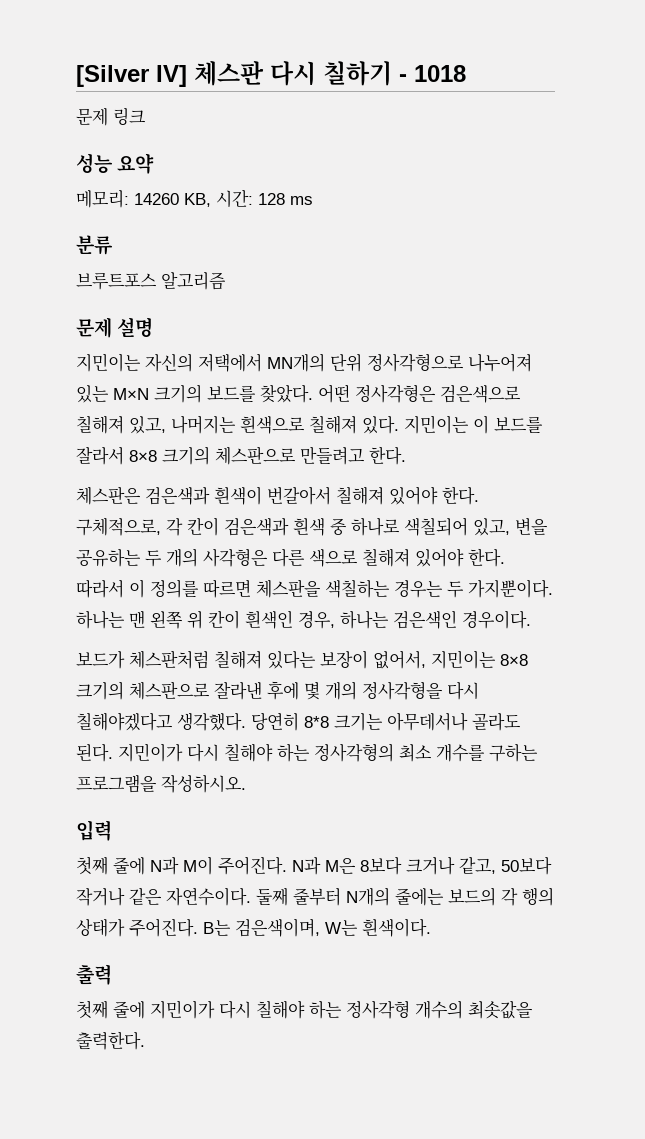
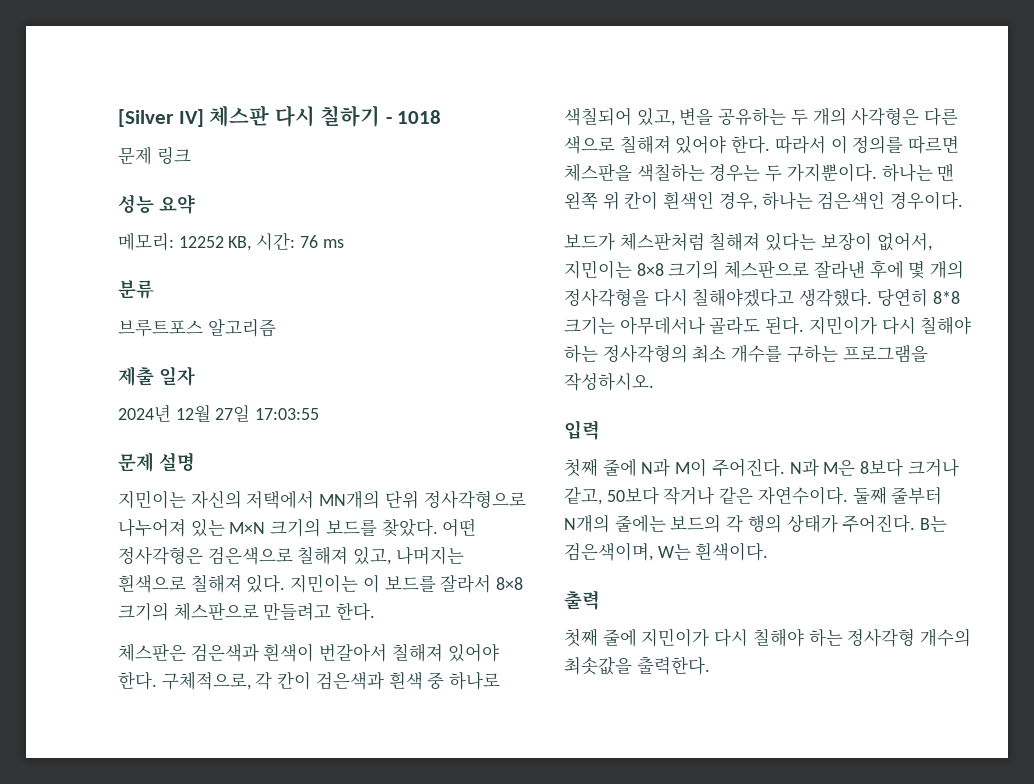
- 메모리: 14260 KB, 시간: 128 ms
+ 메모리: 12252 KB, 시간: 76 ms
+ 제출 일자
+ 2024년 12월 27일 17:03:55

